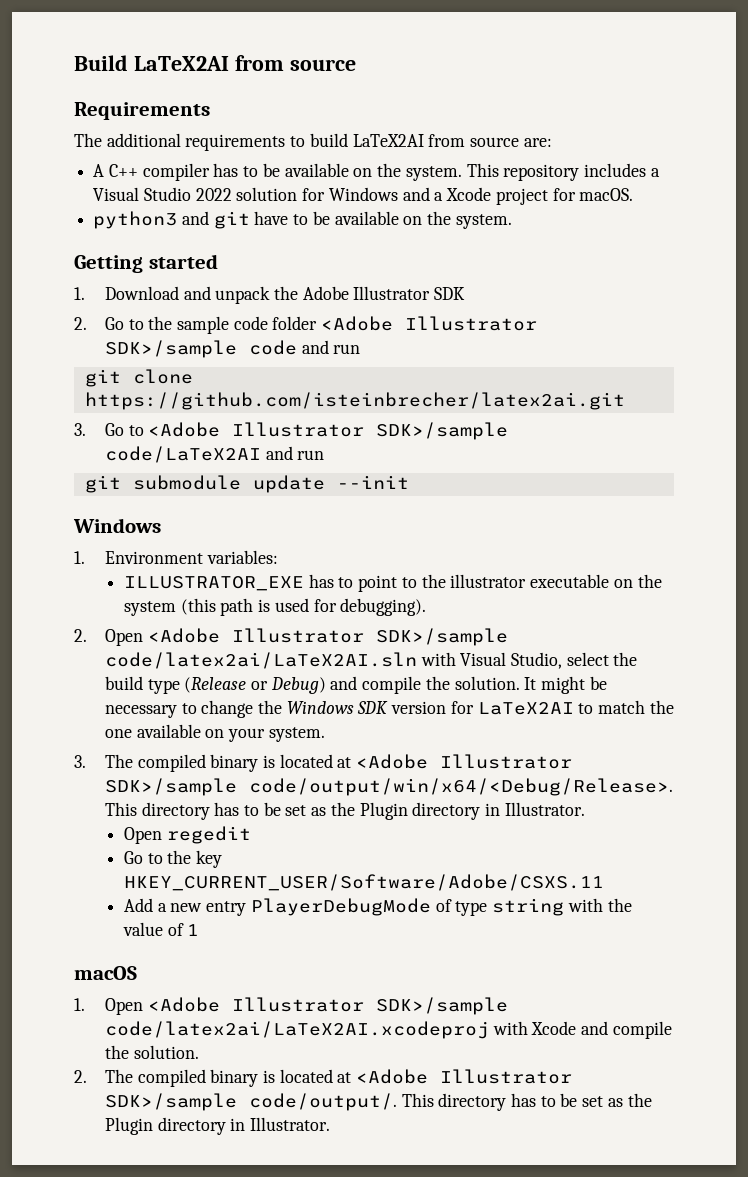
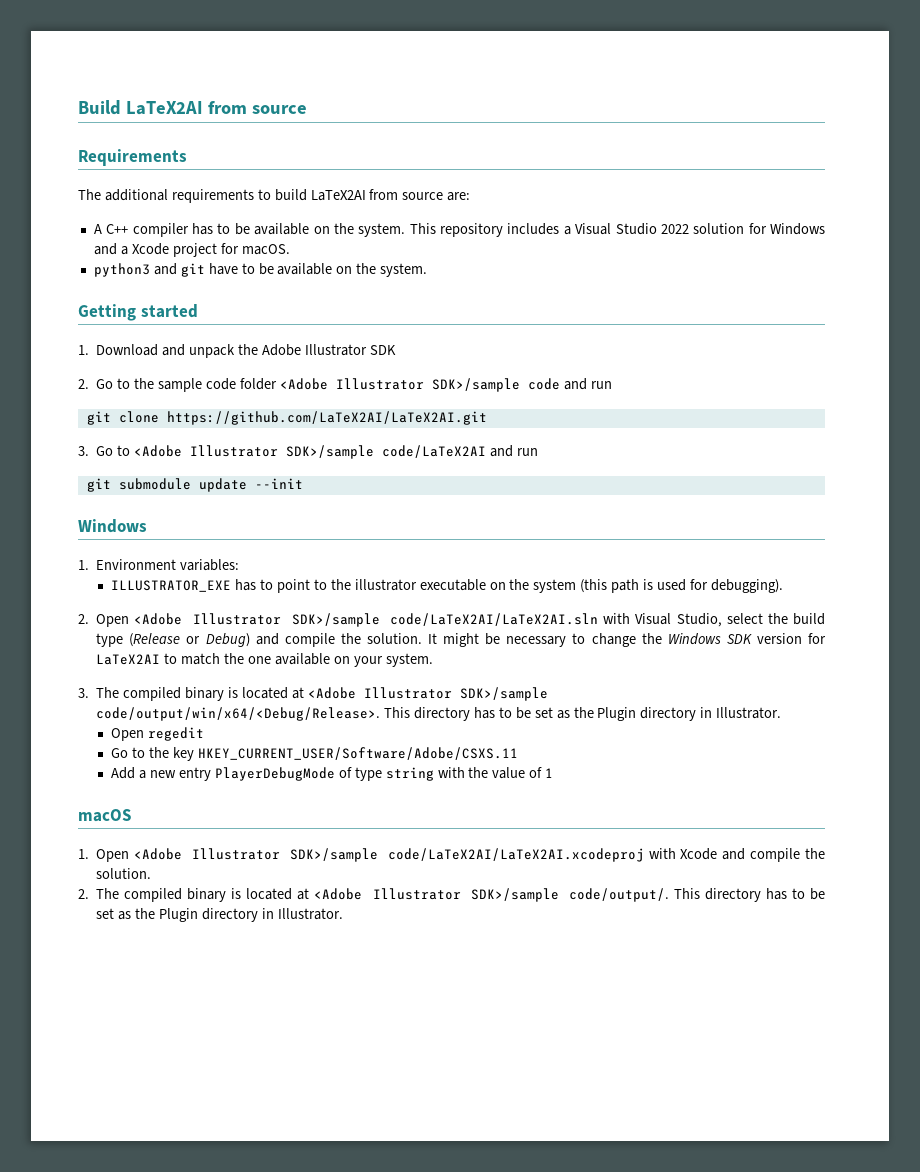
- git clone https://github.com/isteinbrecher/latex2ai.git
+ git clone https://github.com/LaTeX2AI/LaTeX2AI.git
- 2. Open <Adobe Illustrator SDK>/sample code/latex2ai/LaTeX2AI.sln with Visual Studio, select the build type (Release or Debug) and compile the solution.
+ 2. Open <Adobe Illustrator SDK>/sample code/LaTeX2AI/LaTeX2AI.sln with Visual Studio, select the build type (Release or Debug) and compile the solution.
- 1. Open <Adobe Illustrator SDK>/sample code/latex2ai/LaTeX2AI.xcodeproj with Xcode and compile the solution.
+ 1. Open <Adobe Illustrator SDK>/sample code/LaTeX2AI/LaTeX2AI.xcodeproj with Xcode and compile the solution.

